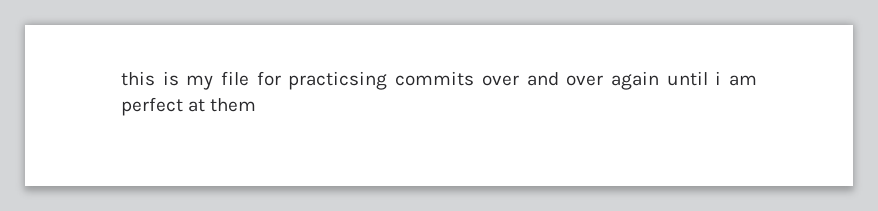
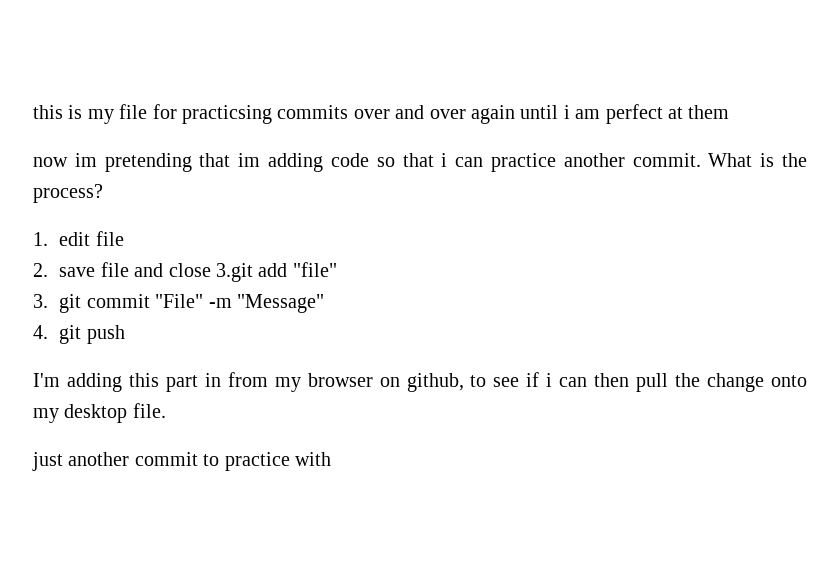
+ now im pretending that im adding code so that i can practice another commit. What is the process?
+ 1. edit file
+ 2. save file and close 3.git add "file"
+ 3. git commit "File" -m "Message"
+ 4. git push
+ I'm adding this part in from my browser on github, to see if i can then pull the change onto my desktop file.
+ just another commit to practice with

